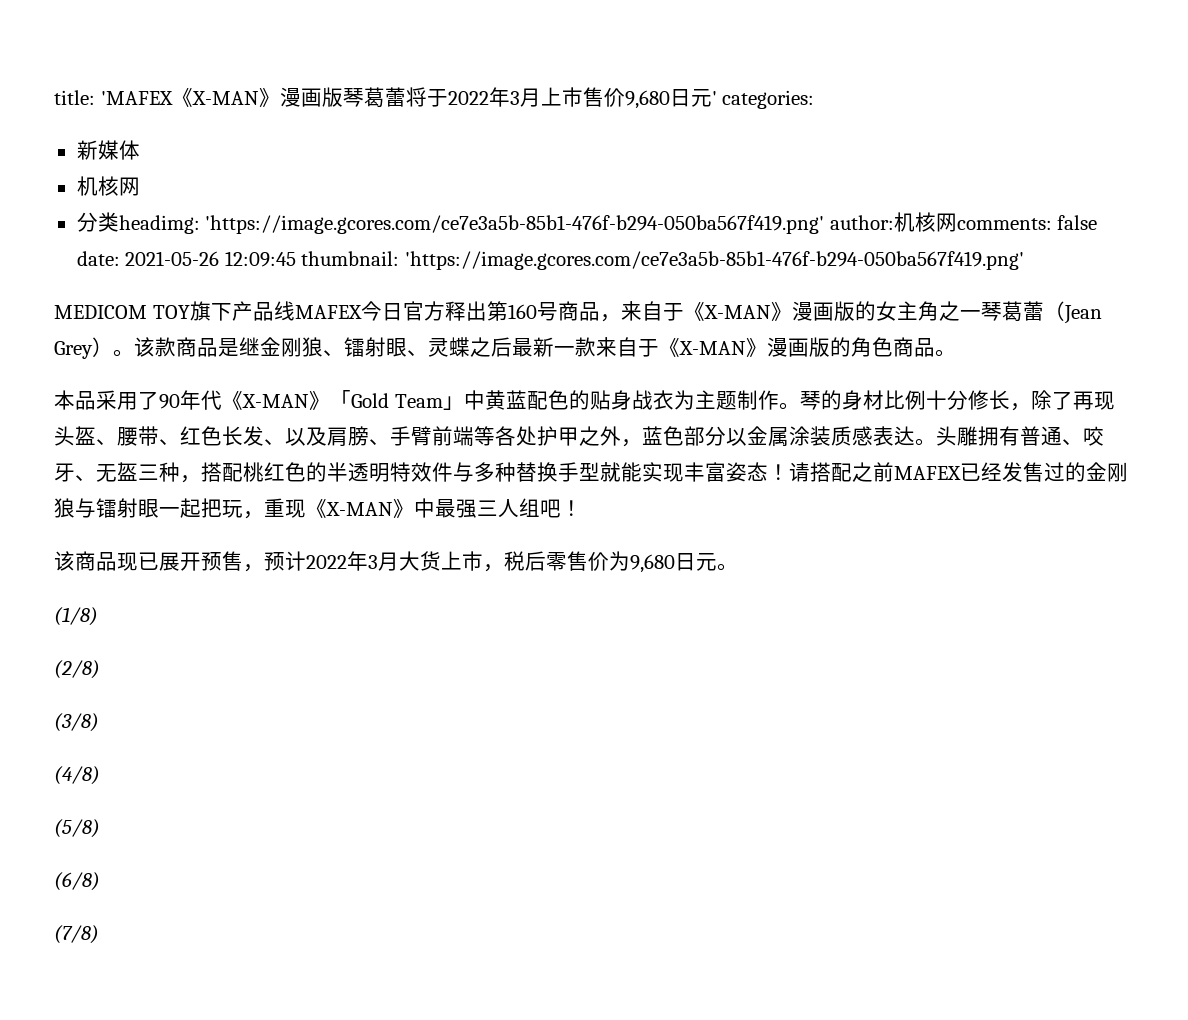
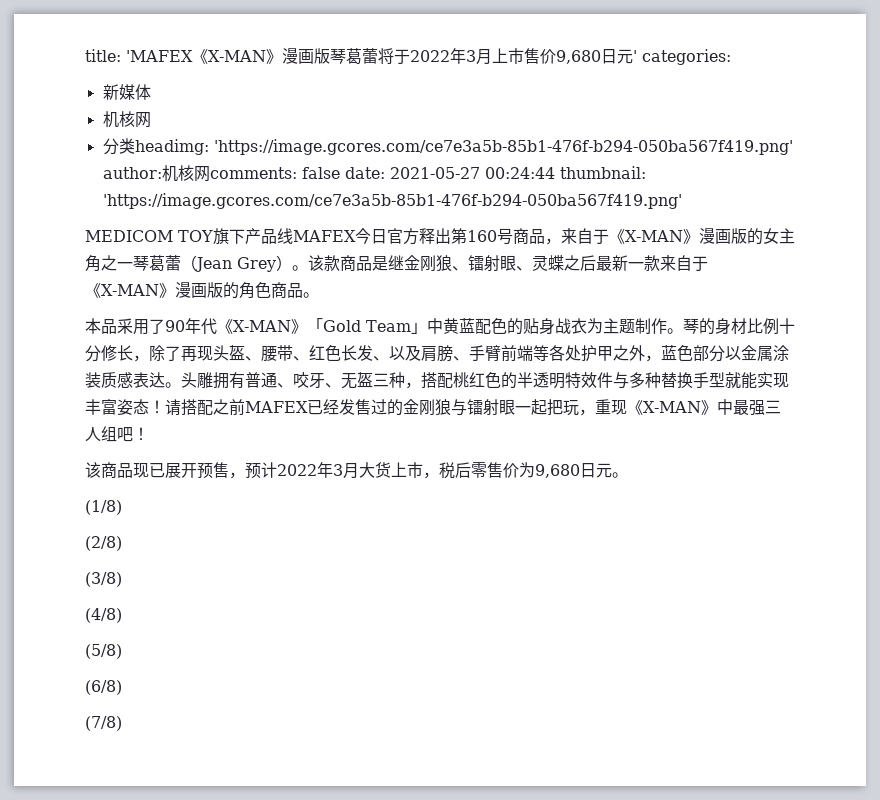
- 分类headimg: 'https://image.gcores.com/ce7e3a5b-85b1-476f-b294-050ba567f419.png' author:机核网comments: false date: 2021-05-26 12:09:45 thumbnail: 'https://image.gcores.com/ce7e3a5b-85b1-476f-b294-050ba567f419.png'
+ 分类headimg: 'https://image.gcores.com/ce7e3a5b-85b1-476f-b294-050ba567f419.png' author:机核网comments: false date: 2021-05-27 00:24:44 thumbnail: 'https://image.gcores.com/ce7e3a5b-85b1-476f-b294-050ba567f419.png'

